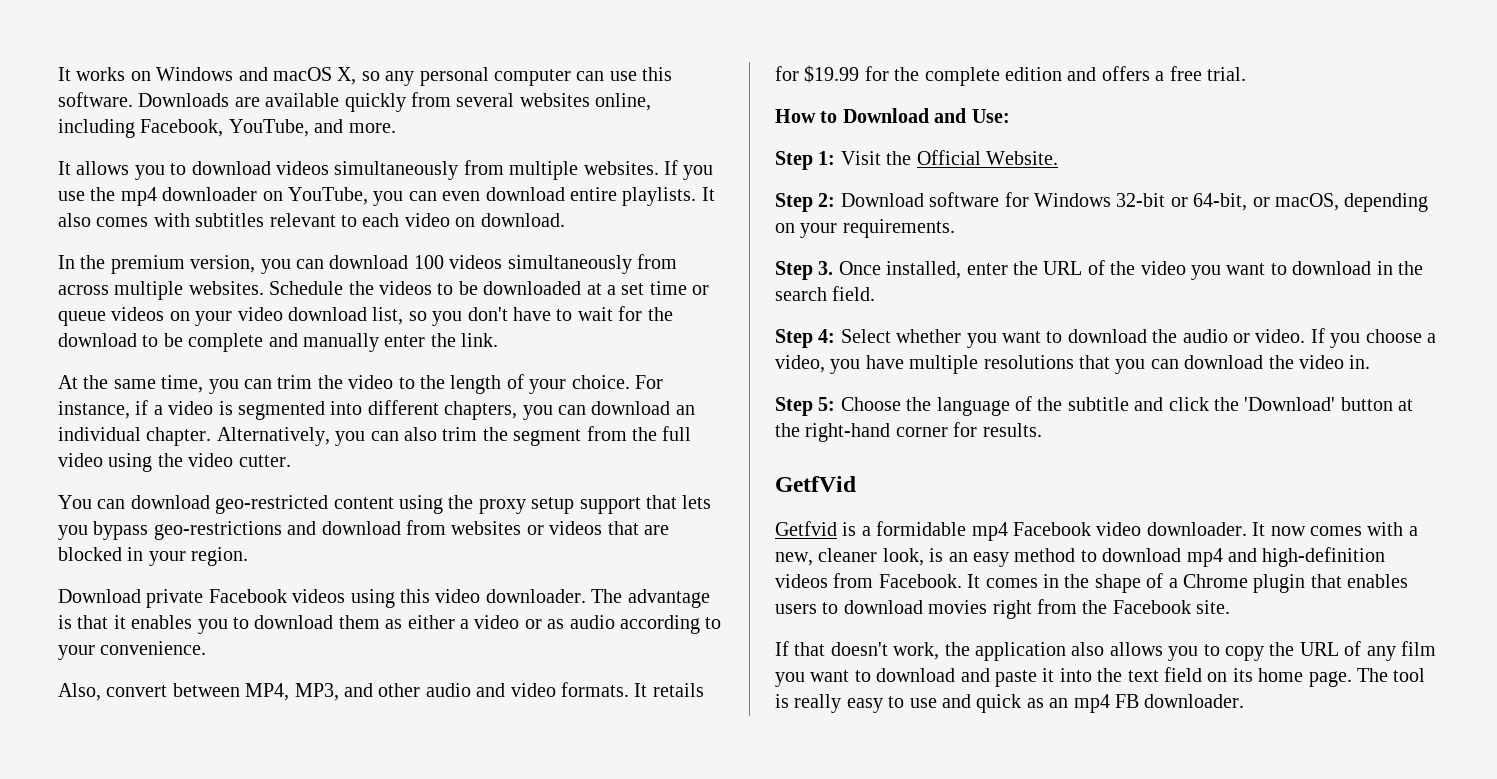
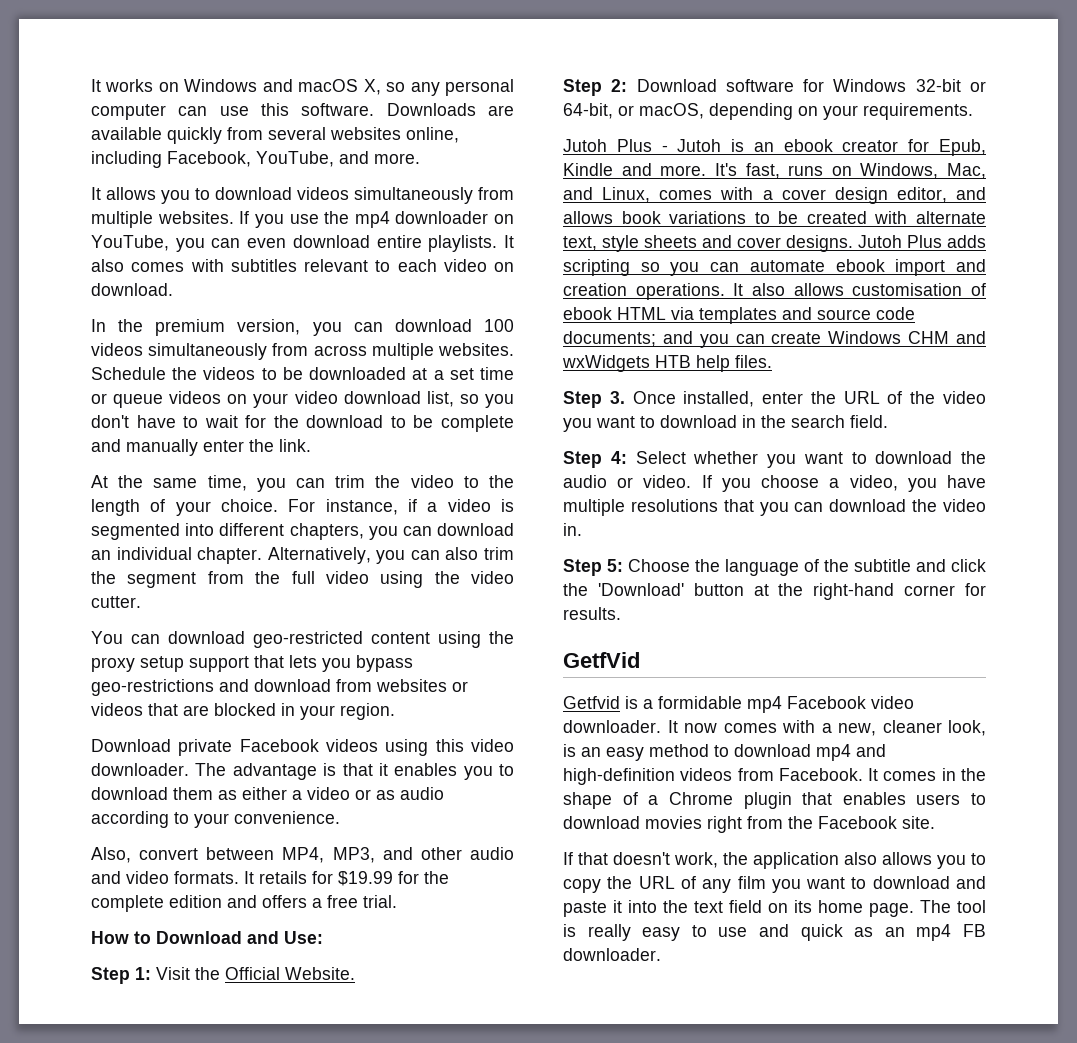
+ Jutoh Plus - Jutoh is an ebook creator for Epub, Kindle and more. It's fast, runs on Windows, Mac, and Linux, comes with a cover design editor, and allows book variations to be created with alternate text, style sheets and cover designs. Jutoh Plus adds scripting so you can automate ebook import and creation operations. It also allows customisation of ebook HTML via templates and source code documents; and you can create Windows CHM and wxWidgets HTB help files.

